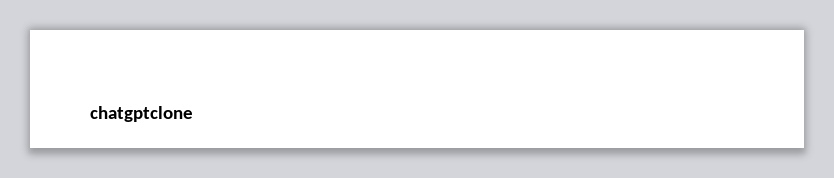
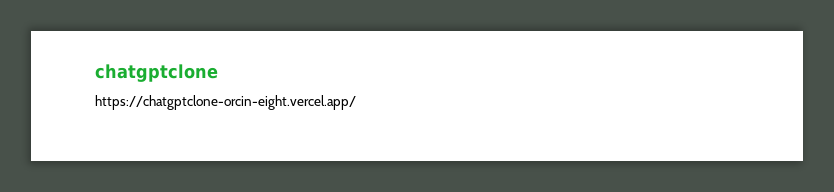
+ https://chatgptclone-orcin-eight.vercel.app/

